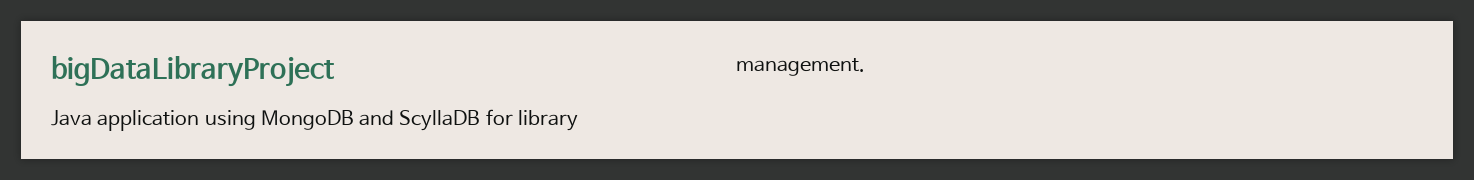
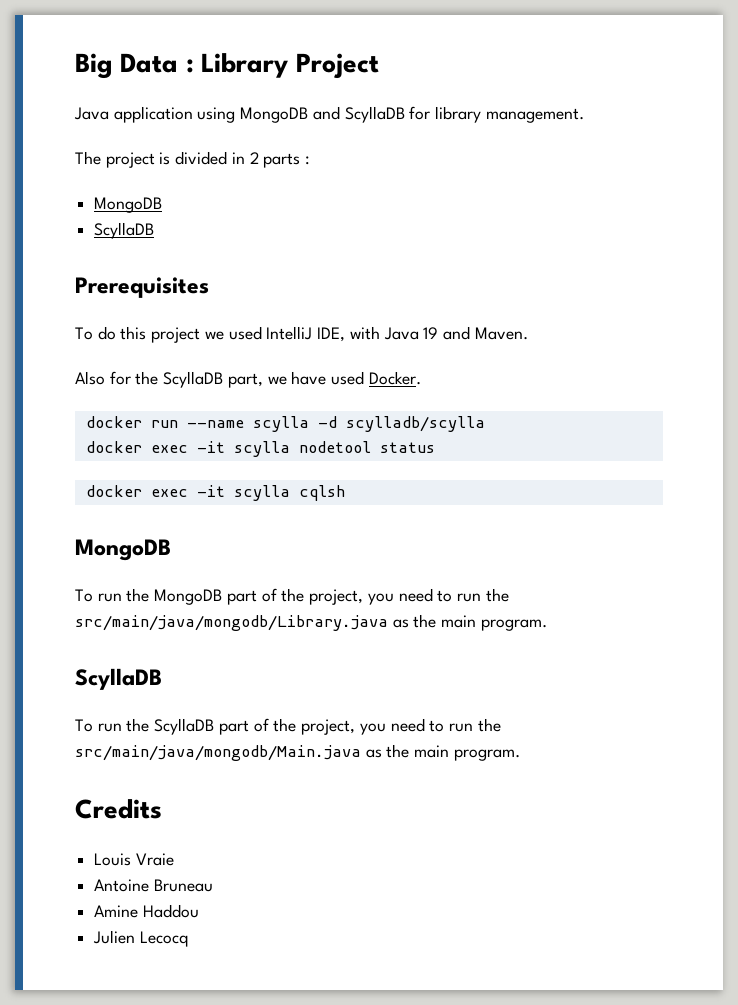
- bigDataLibraryProject
+ Big Data : Library Project
+ The project is divided in 2 parts :
+ MongoDB
+ ScyllaDB
+ Prerequisites
+ To do this project we used IntelliJ IDE, with Java 19 and Maven.
+ Also for the ScyllaDB part, we have used Docker.
+ docker run --name scylla -d scylladb/scylla
+ docker exec -it scylla nodetool status
+ docker exec -it scylla cqlsh
+ MongoDB
+ To run the MongoDB part of the project, you need to run the src/main/java/mongodb/Library.java as the main program.
+ ScyllaDB
+ To run the ScyllaDB part of the project, you need to run the src/main/java/mongodb/Main.java as the main program.
+ Credits
+ Louis Vraie
+ Antoine Bruneau
+ Amine Haddou
+ Julien Lecocq

